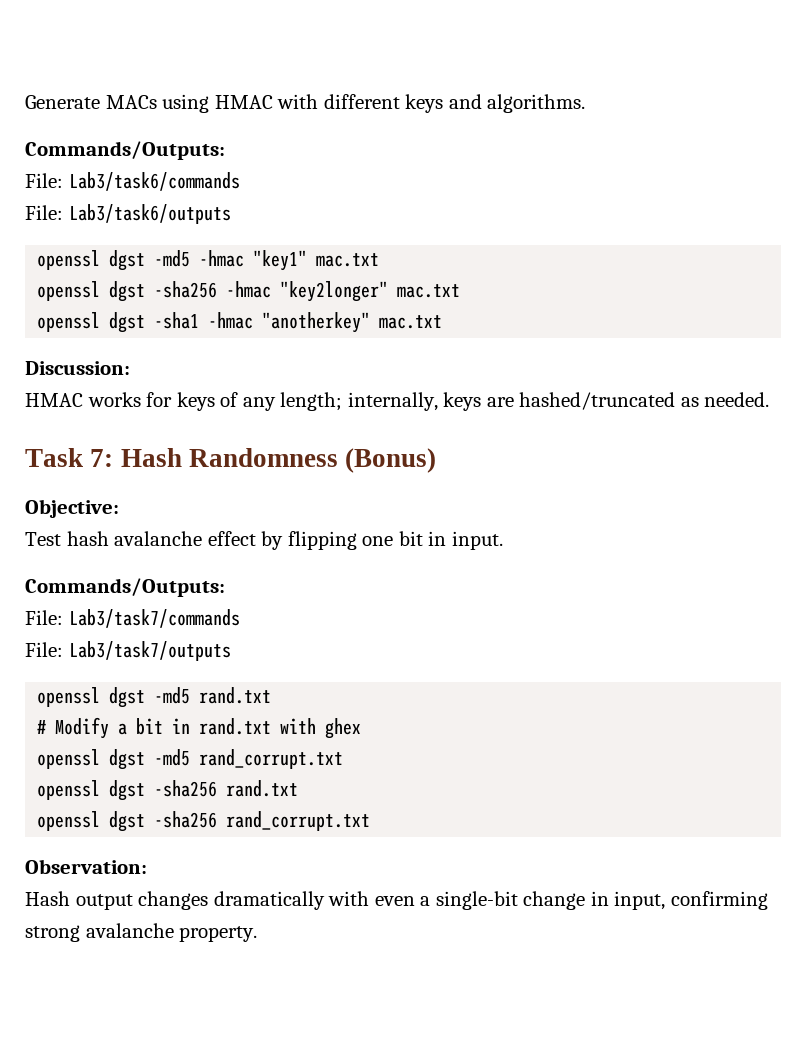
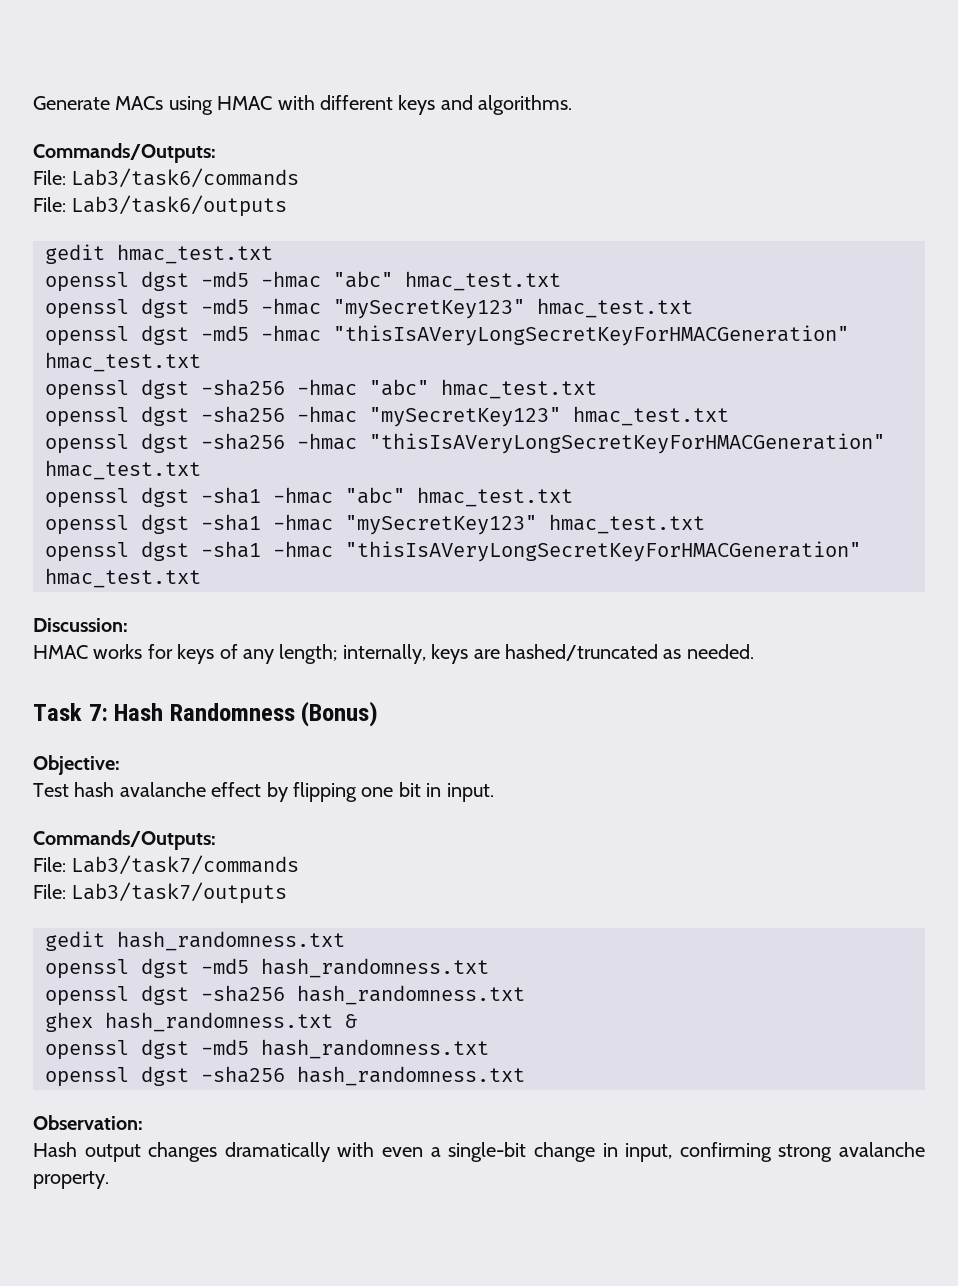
- openssl dgst -md5 -hmac "key1" mac.txt
- openssl dgst -sha256 -hmac "key2longer" mac.txt
- openssl dgst -sha1 -hmac "anotherkey" mac.txt
+ gedit hmac_test.txt
+ openssl dgst -md5 -hmac "abc" hmac_test.txt
+ openssl dgst -md5 -hmac "mySecretKey123" hmac_test.txt
+ openssl dgst -md5 -hmac "thisIsAVeryLongSecretKeyForHMACGeneration" hmac_test.txt
+ openssl dgst -sha256 -hmac "abc" hmac_test.txt
+ openssl dgst -sha256 -hmac "mySecretKey123" hmac_test.txt
+ openssl dgst -sha256 -hmac "thisIsAVeryLongSecretKeyForHMACGeneration" hmac_test.txt
+ openssl dgst -sha1 -hmac "abc" hmac_test.txt
+ openssl dgst -sha1 -hmac "mySecretKey123" hmac_test.txt
+ openssl dgst -sha1 -hmac "thisIsAVeryLongSecretKeyForHMACGeneration" hmac_test.txt
- openssl dgst -md5 rand.txt
- # Modify a bit in rand.txt with ghex
- openssl dgst -md5 rand_corrupt.txt
- openssl dgst -sha256 rand.txt
- openssl dgst -sha256 rand_corrupt.txt
+ gedit hash_randomness.txt
+ openssl dgst -md5 hash_randomness.txt
+ openssl dgst -sha256 hash_randomness.txt
+ ghex hash_randomness.txt &
+ openssl dgst -md5 hash_randomness.txt
+ openssl dgst -sha256 hash_randomness.txt

